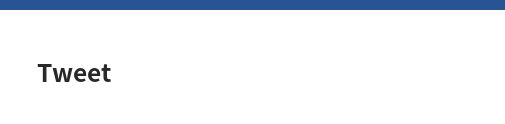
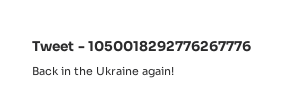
- Tweet
+ Tweet - 1050018292776267776
+ Back in the Ukraine again!

